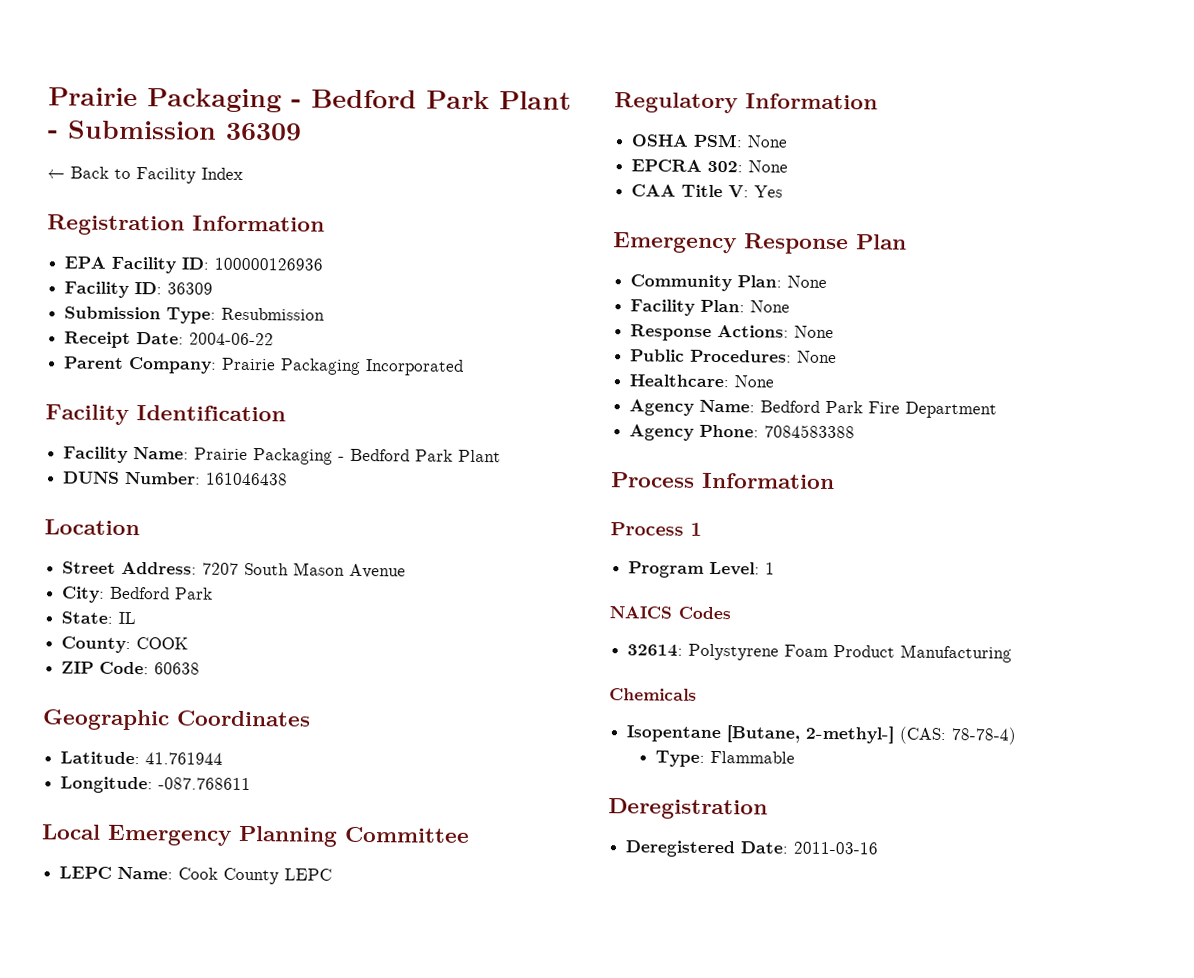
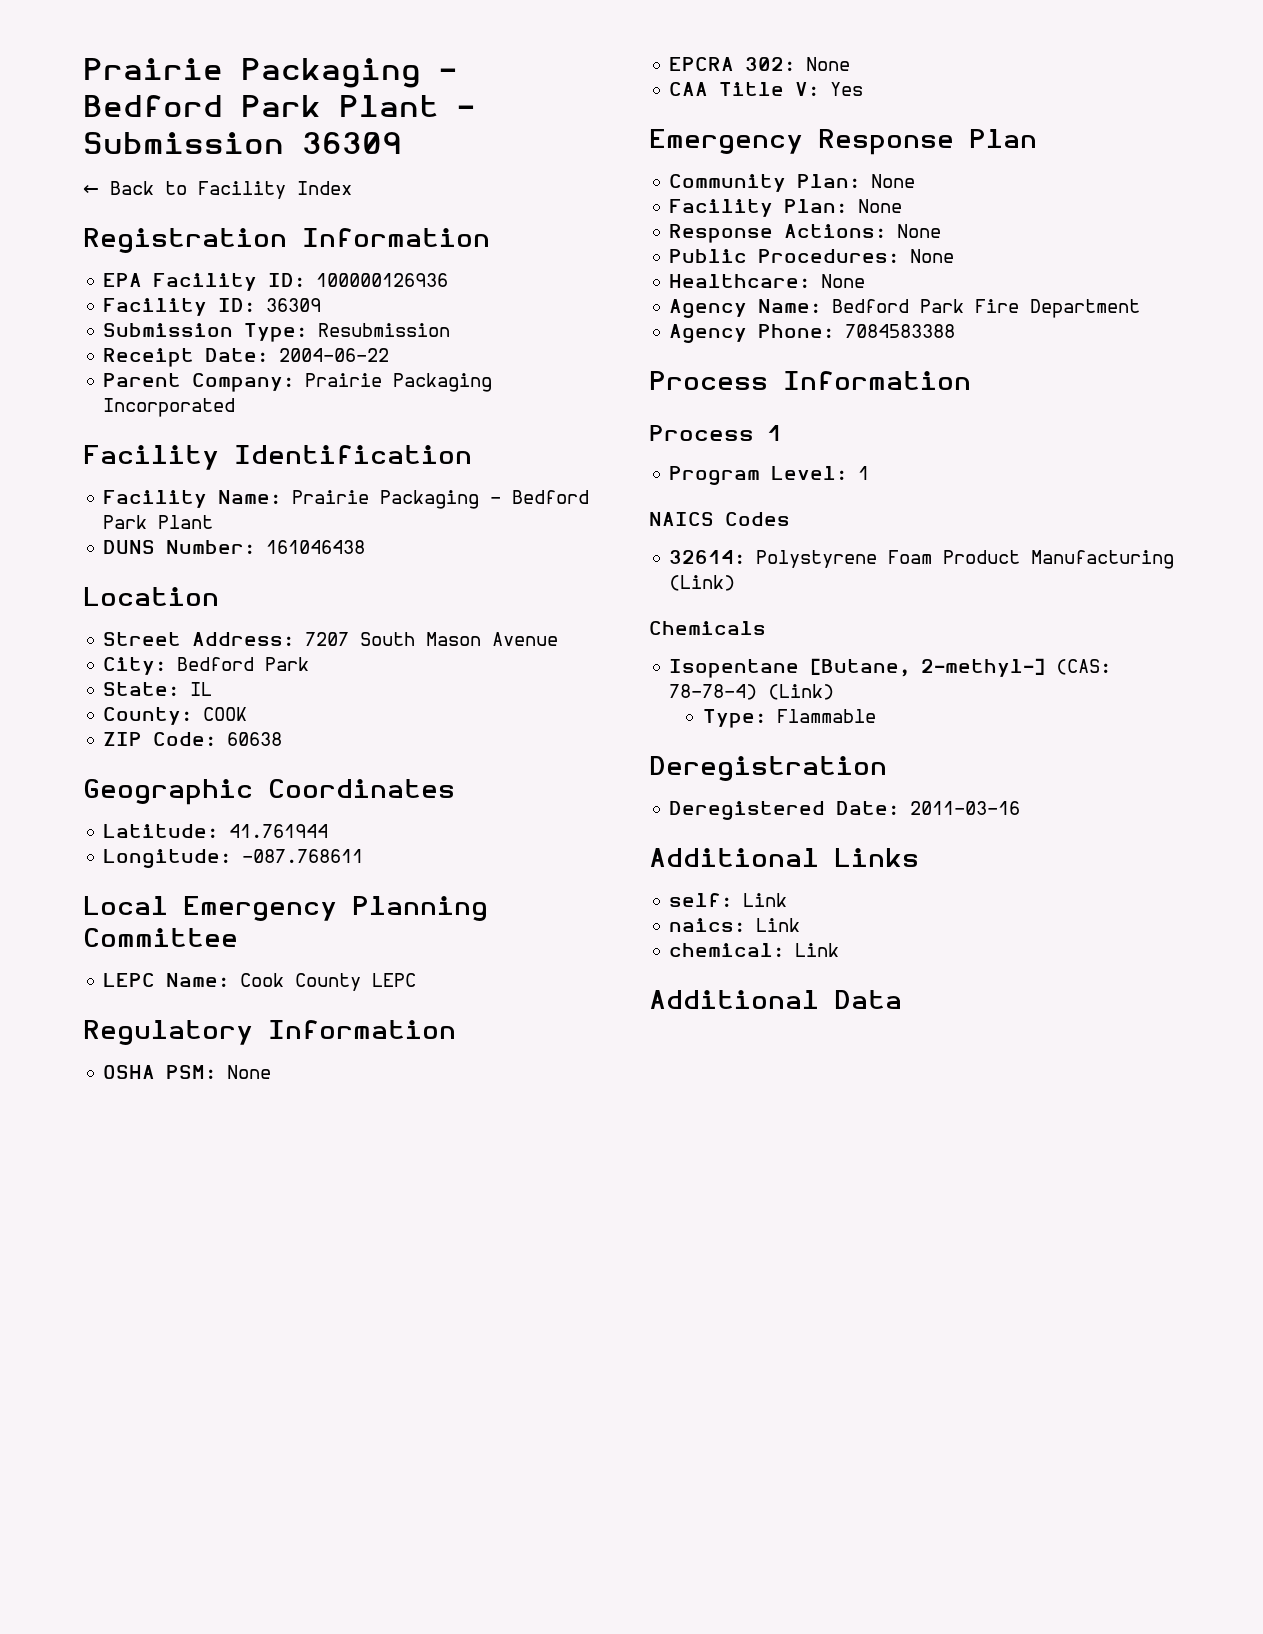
- 32614: Polystyrene Foam Product Manufacturing
+ 32614: Polystyrene Foam Product Manufacturing (Link)
- Isopentane [Butane, 2-methyl-] (CAS: 78-78-4)
+ Isopentane [Butane, 2-methyl-] (CAS: 78-78-4) (Link)
+ Additional Links
+ self: Link
+ naics: Link
+ chemical: Link
+ Additional Data

